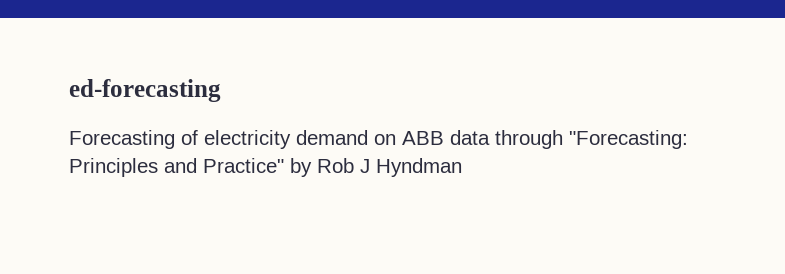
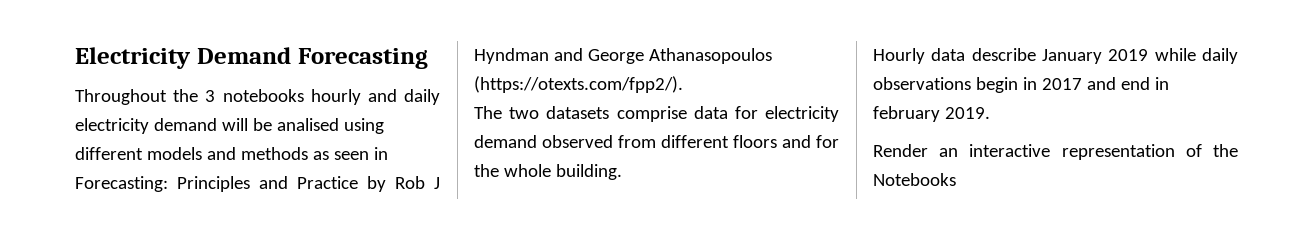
- ed-forecasting
- Forecasting of electricity demand on ABB data through "Forecasting: Principles and Practice" by Rob J Hyndman
+ Electricity Demand Forecasting
+ Throughout the 3 notebooks hourly and daily electricity demand will be analised using different models and methods as seen in Forecasting: Principles and Practice by Rob J Hyndman and George Athanasopoulos (https://otexts.com/fpp2/).
+ The two datasets comprise data for electricity demand observed from different floors and for the whole building.
+ Hourly data describe January 2019 while daily observations begin in 2017 and end in february 2019.
+ Render an interactive representation of the Notebooks

